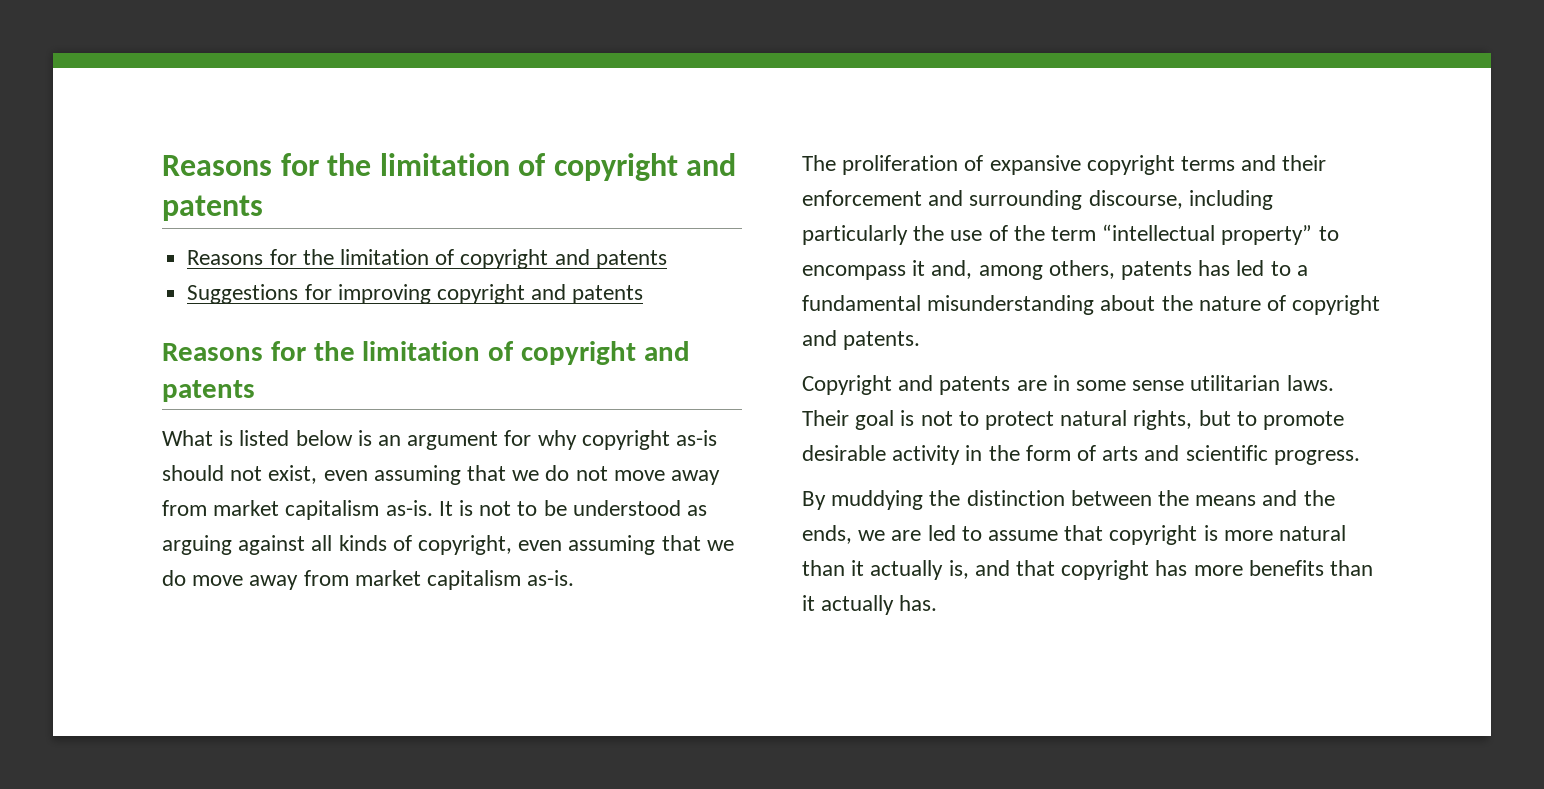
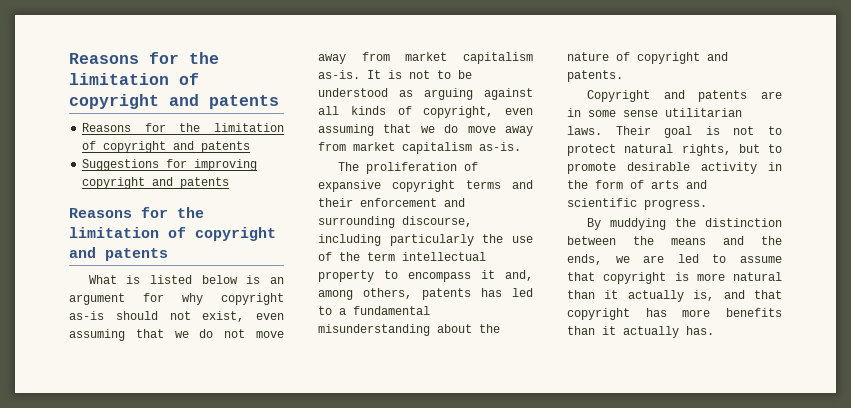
- The proliferation of expansive copyright terms and their enforcement and surrounding discourse, including particularly the use of the term “intellectual property” to encompass it and, among others, patents has led to a fundamental misunderstanding about the nature of copyright and patents.
+ The proliferation of expansive copyright terms and their enforcement and surrounding discourse, including particularly the use of the term intellectual property to encompass it and, among others, patents has led to a fundamental misunderstanding about the nature of copyright and patents.

